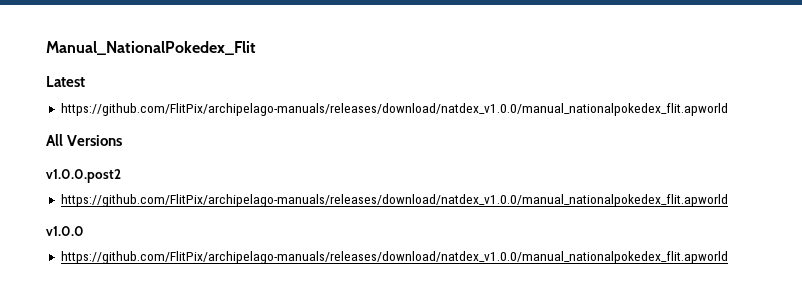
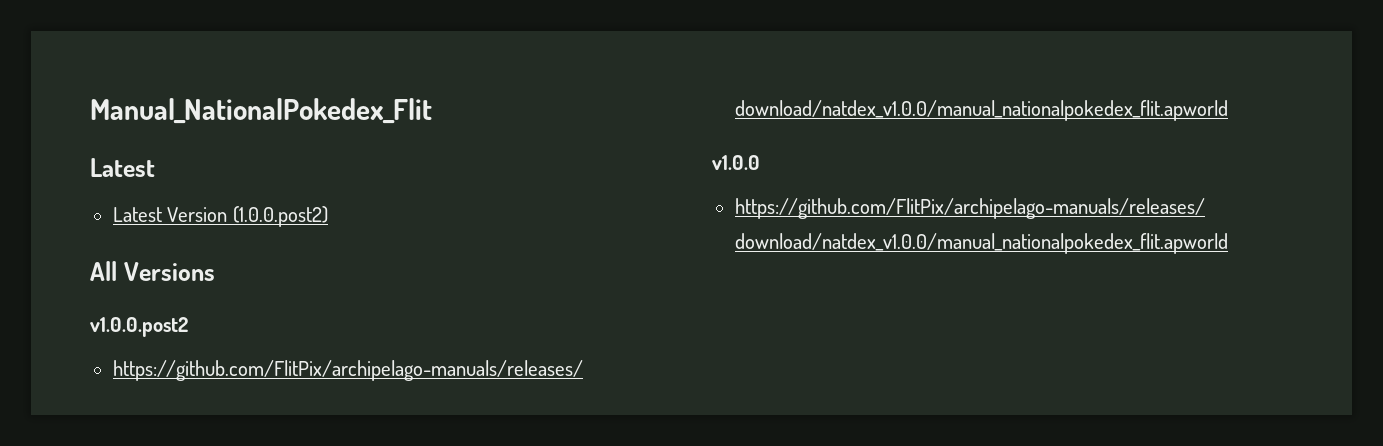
  Manual_NationalPokedex_Flit
  Latest
- https://github.com/FlitPix/archipelago-manuals/releases/download/natdex_v1.0.0/manual_nationalpokedex_flit.apworld
+ Latest Version (1.0.0.post2)

